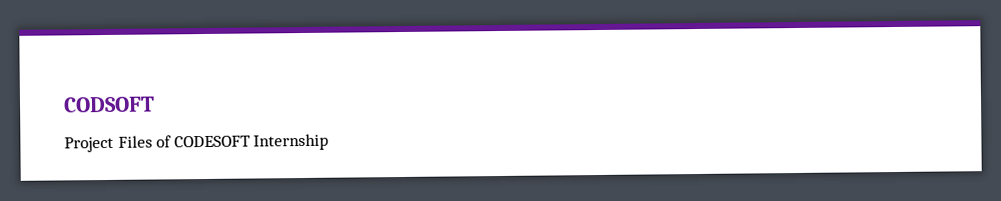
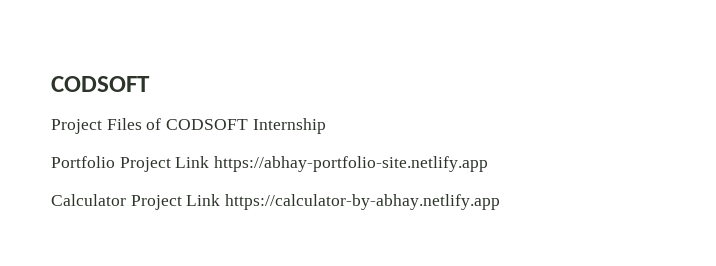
- Project Files of CODESOFT Internship
+ Project Files of CODSOFT Internship
+ Portfolio Project Link https://abhay-portfolio-site.netlify.app
+ Calculator Project Link https://calculator-by-abhay.netlify.app

